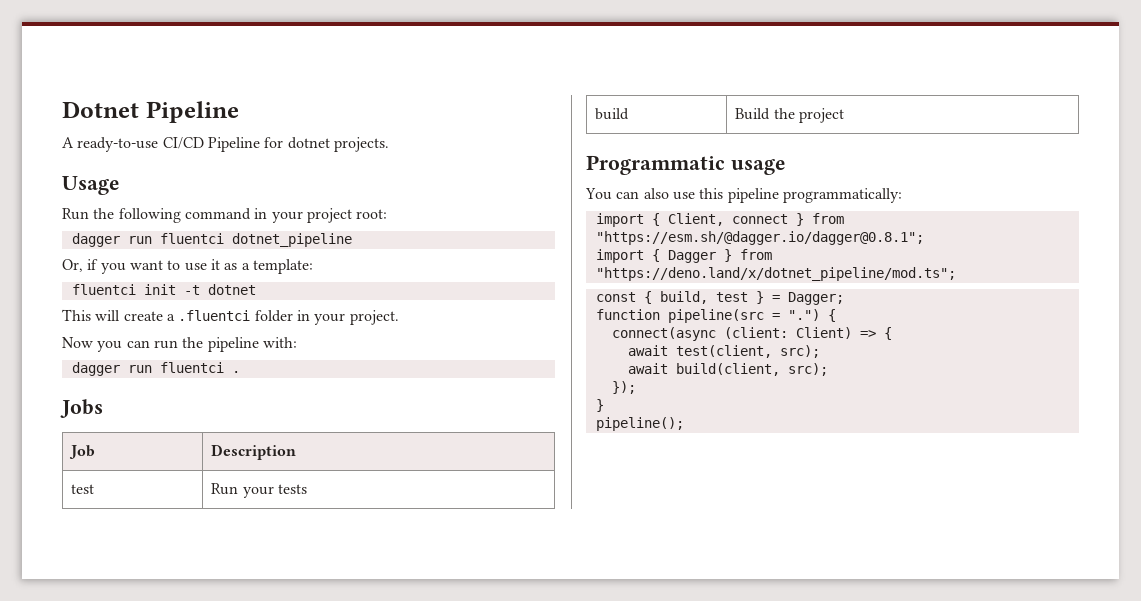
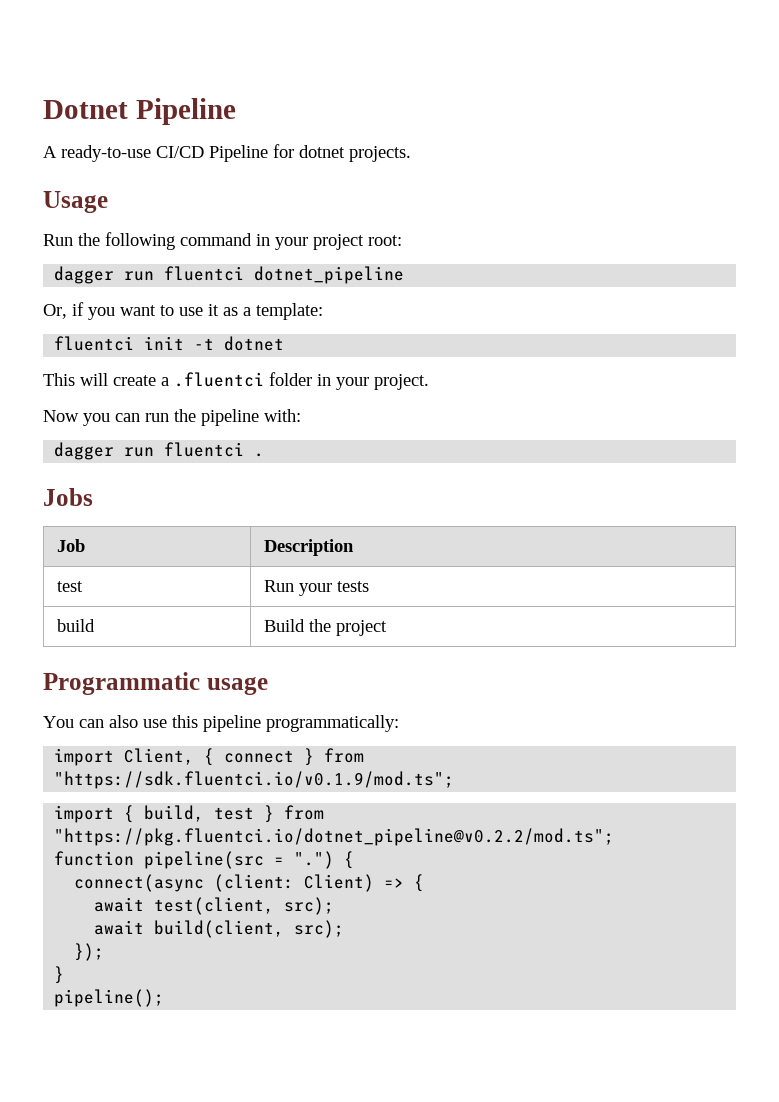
- import { Client, connect } from "https://esm.sh/@dagger.io/dagger@0.8.1";
- import { Dagger } from "https://deno.land/x/dotnet_pipeline/mod.ts";
- const { build, test } = Dagger;
+ import Client, { connect } from "https://sdk.fluentci.io/v0.1.9/mod.ts";
+ import { build, test } from "https://pkg.fluentci.io/dotnet_pipeline@v0.2.2/mod.ts";

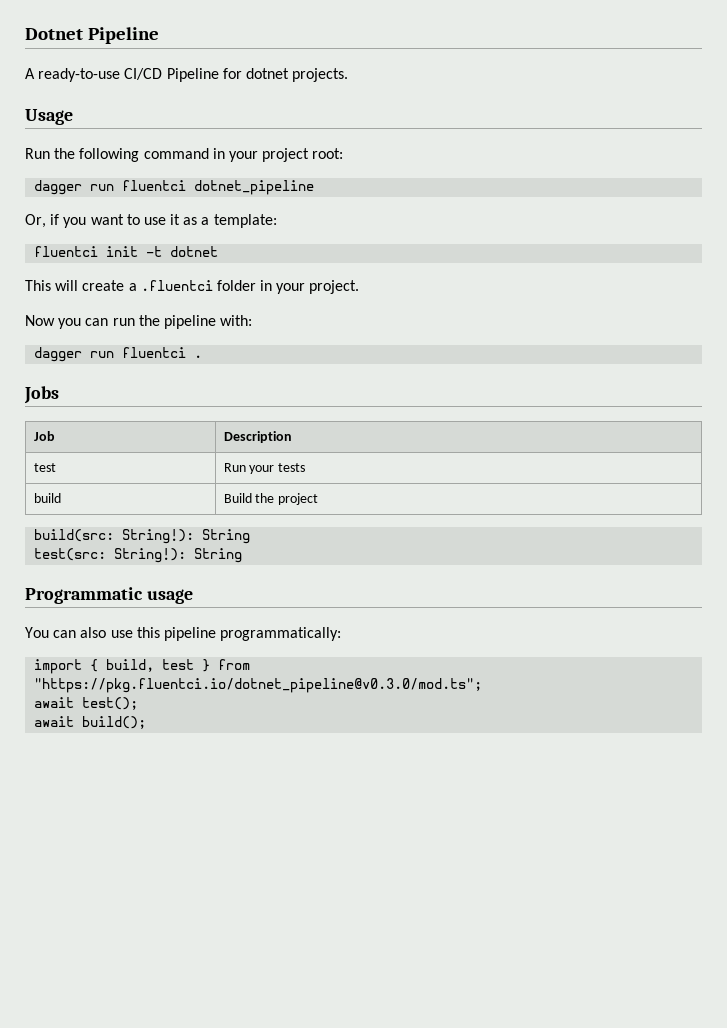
+ build(src: String!): String
+ test(src: String!): String
- import Client, { connect } from "https://sdk.fluentci.io/v0.1.9/mod.ts";
- import { build, test } from "https://pkg.fluentci.io/dotnet_pipeline@v0.2.2/mod.ts";
- function pipeline(src = ".") {
- connect(async (client: Client) => {
- await test(client, src);
- await build(client, src);
- });
- }
- pipeline();
+ import { build, test } from "https://pkg.fluentci.io/dotnet_pipeline@v0.3.0/mod.ts";
+ await test();
+ await build();

